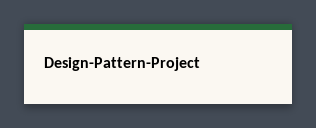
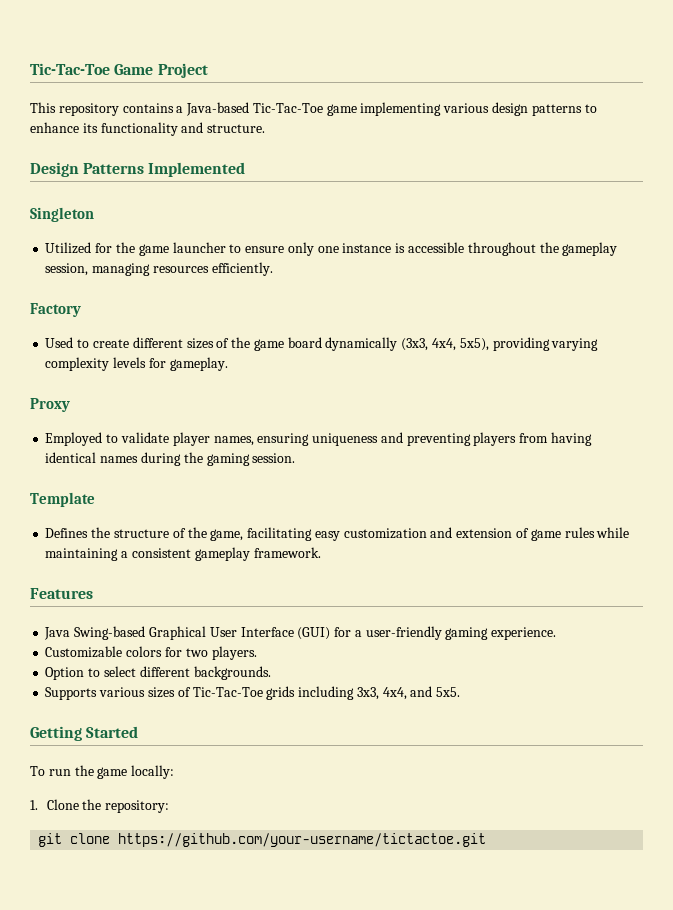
- Design-Pattern-Project
+ Tic-Tac-Toe Game Project
+ This repository contains a Java-based Tic-Tac-Toe game implementing various design patterns to enhance its functionality and structure.
+ Design Patterns Implemented
+ Singleton
+ Utilized for the game launcher to ensure only one instance is accessible throughout the gameplay session, managing resources efficiently.
+ Factory
+ Used to create different sizes of the game board dynamically (3x3, 4x4, 5x5), providing varying complexity levels for gameplay.
+ Proxy
+ Employed to validate player names, ensuring uniqueness and preventing players from having identical names during the gaming session.
+ Template
+ Defines the structure of the game, facilitating easy customization and extension of game rules while maintaining a consistent gameplay framework.
+ Features
+ Java Swing-based Graphical User Interface (GUI) for a user-friendly gaming experience.
+ Customizable colors for two players.
+ Option to select different backgrounds.
+ Supports various sizes of Tic-Tac-Toe grids including 3x3, 4x4, and 5x5.
+ Getting Started
+ To run the game locally:
+ 1. Clone the repository:
+ git clone https://github.com/your-username/tictactoe.git

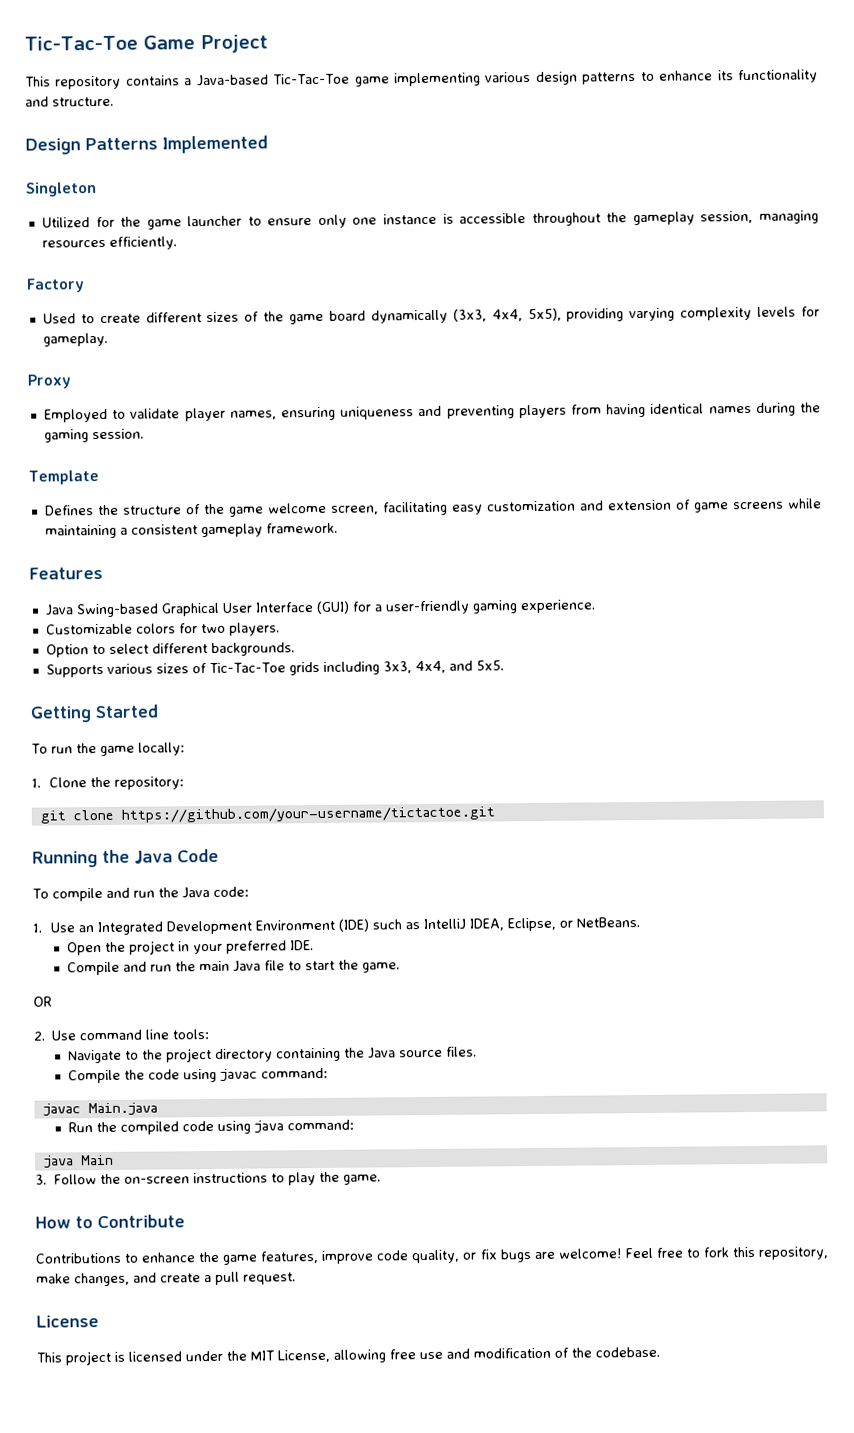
- Defines the structure of the game, facilitating easy customization and extension of game rules while maintaining a consistent gameplay framework.
+ Defines the structure of the game welcome screen, facilitating easy customization and extension of game screens while maintaining a consistent gameplay framework.
+ Running the Java Code
+ To compile and run the Java code:
+ 1. Use an Integrated Development Environment (IDE) such as IntelliJ IDEA, Eclipse, or NetBeans.
+ Open the project in your preferred IDE.
+ Compile and run the main Java file to start the game.
+ OR
+ 2. Use command line tools:
+ Navigate to the project directory containing the Java source files.
+ Compile the code using javac command:
+ javac Main.java
+ Run the compiled code using java command:
+ java Main
+ 3. Follow the on-screen instructions to play the game.
+ How to Contribute
+ Contributions to enhance the game features, improve code quality, or fix bugs are welcome! Feel free to fork this repository, make changes, and create a pull request.
+ License
+ This project is licensed under the MIT License, allowing free use and modification of the codebase.

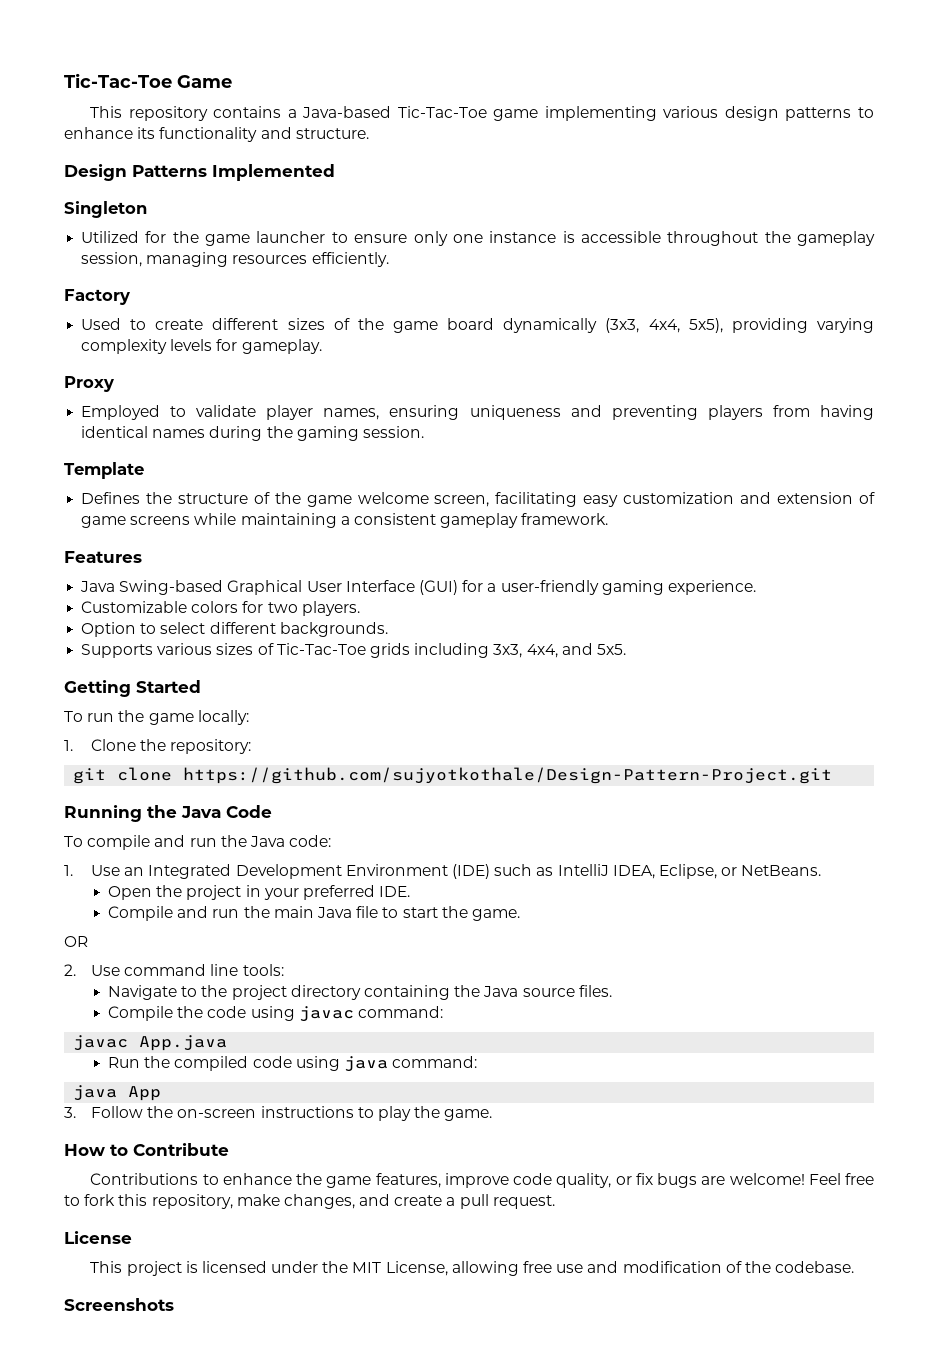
- Tic-Tac-Toe Game Project
+ Tic-Tac-Toe Game
- git clone https://github.com/your-username/tictactoe.git
+ git clone https://github.com/sujyotkothale/Design-Pattern-Project.git
- javac Main.java
+ javac App.java
- java Main
+ java App
+ Screenshots

